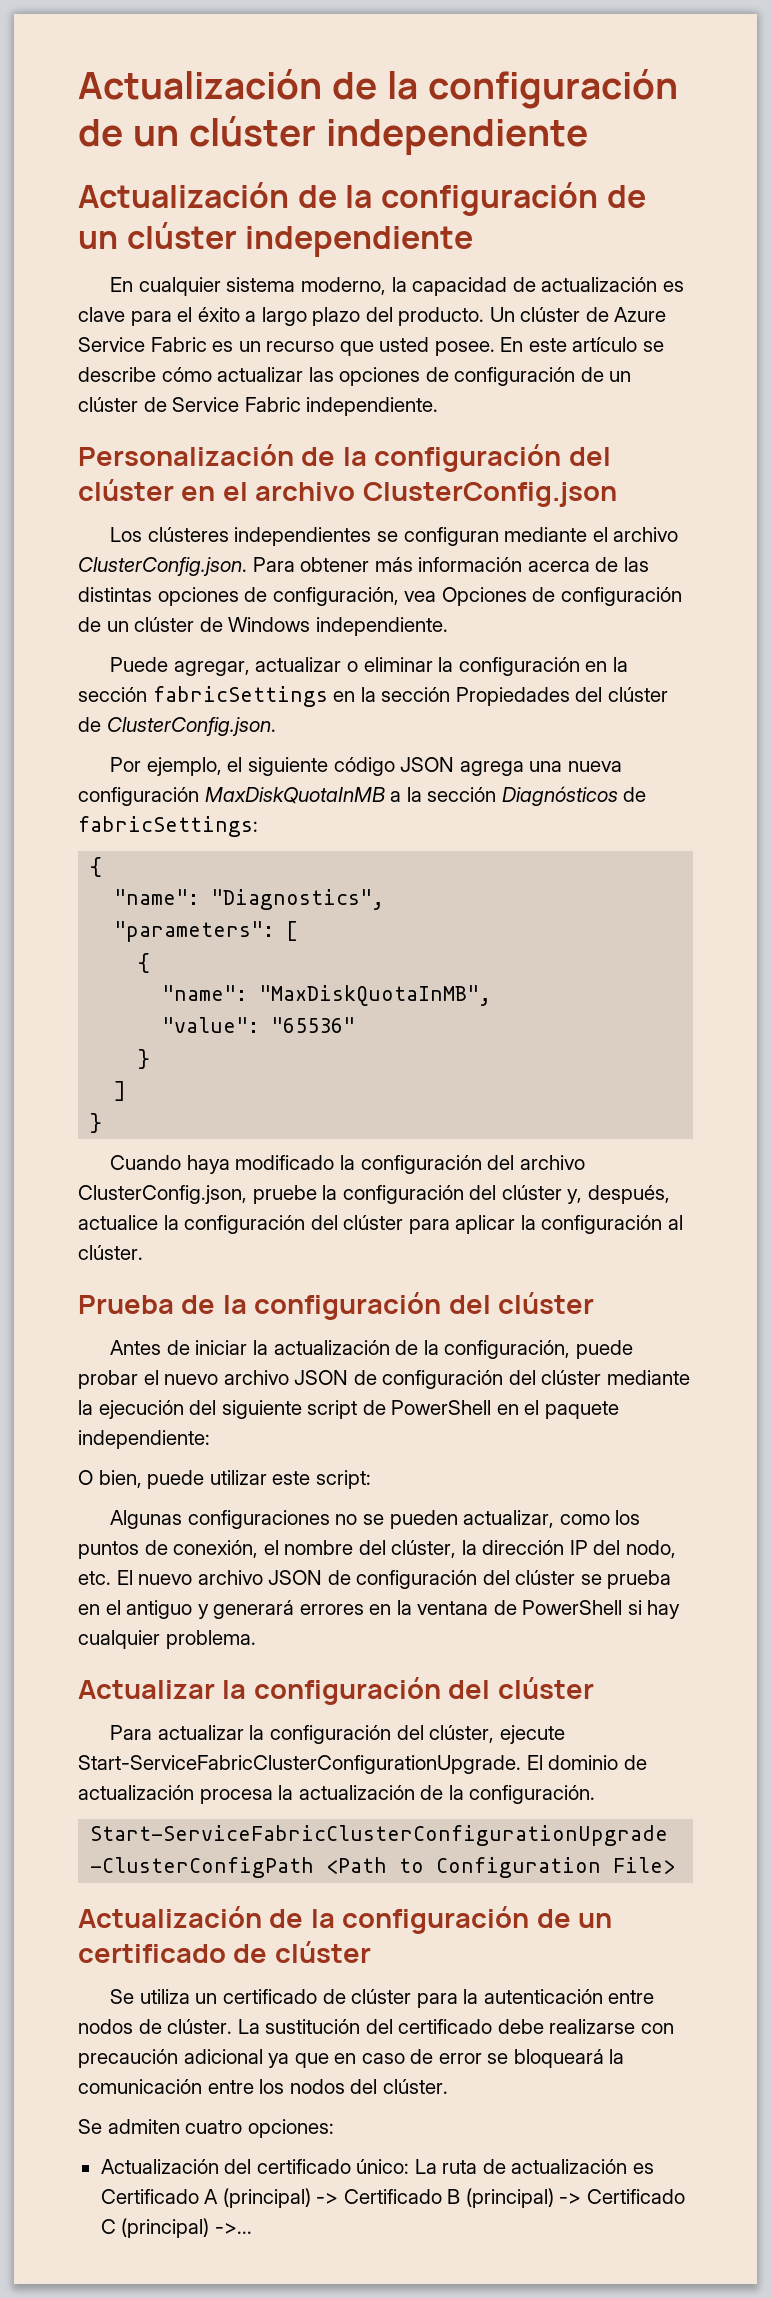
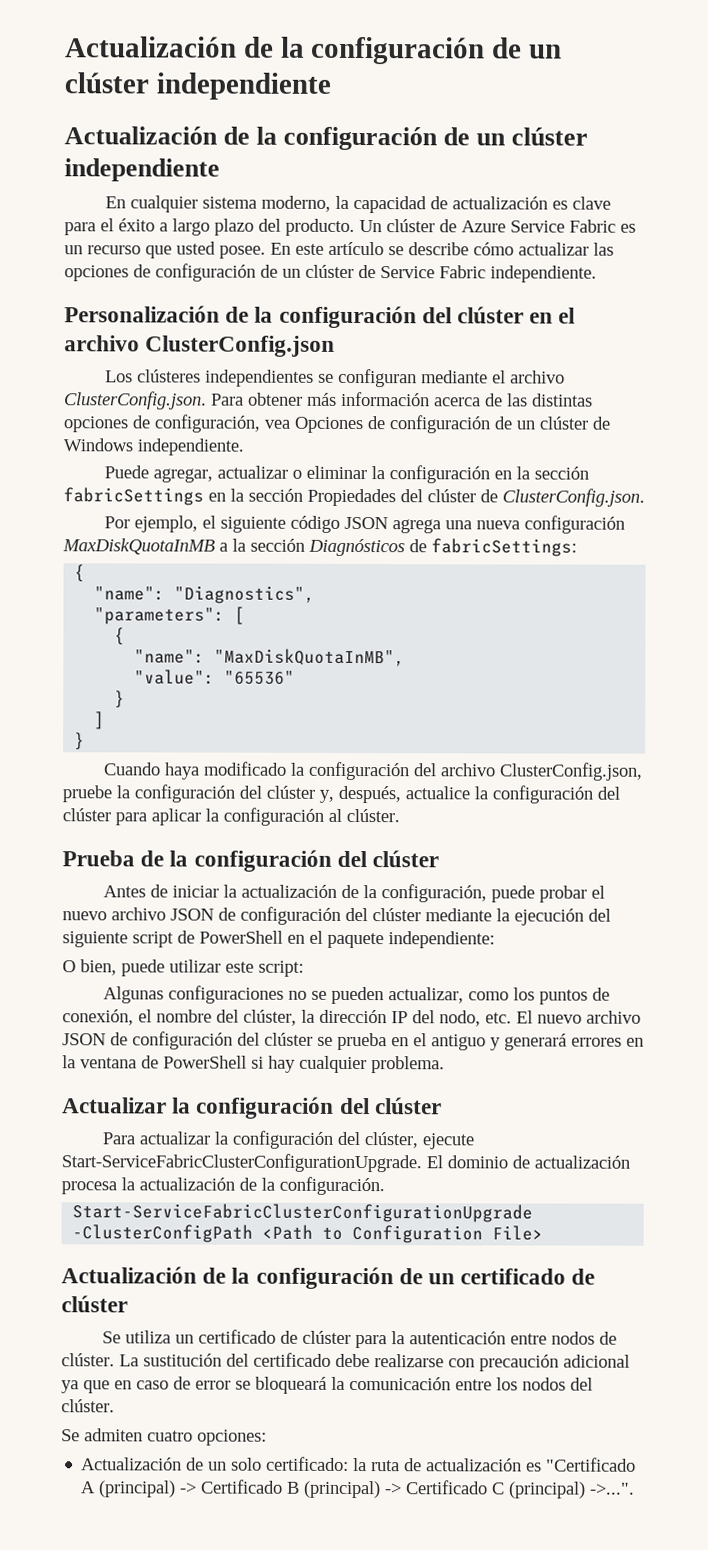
- Actualización del certificado único: La ruta de actualización es Certificado A (principal) -> Certificado B (principal) -> Certificado C (principal) ->...
+ Actualización de un solo certificado: la ruta de actualización es "Certificado A (principal) -> Certificado B (principal) -> Certificado C (principal) ->...".

